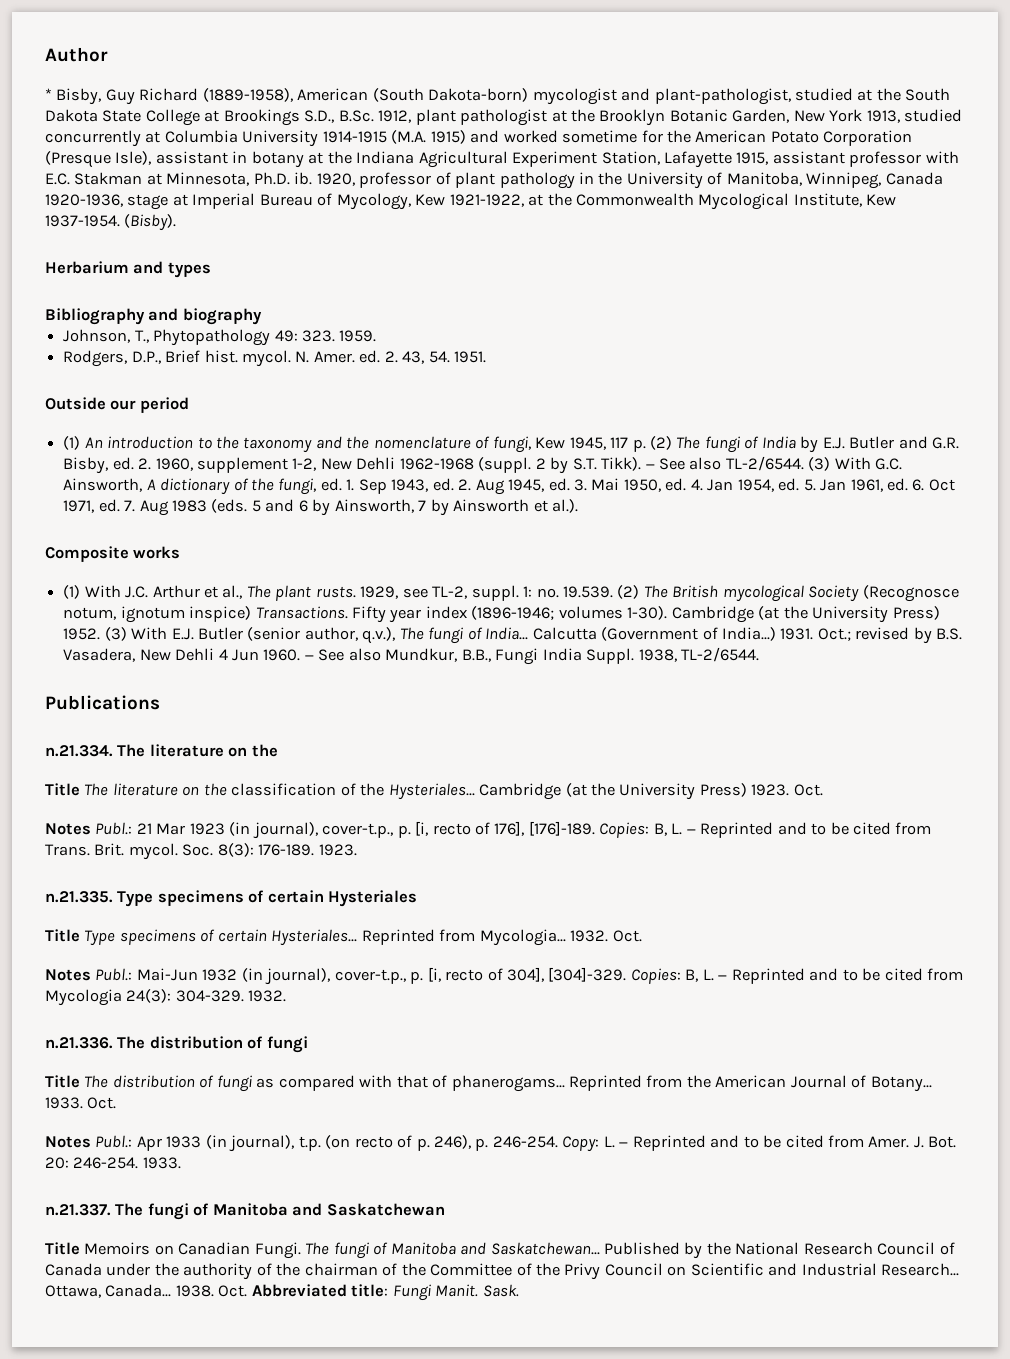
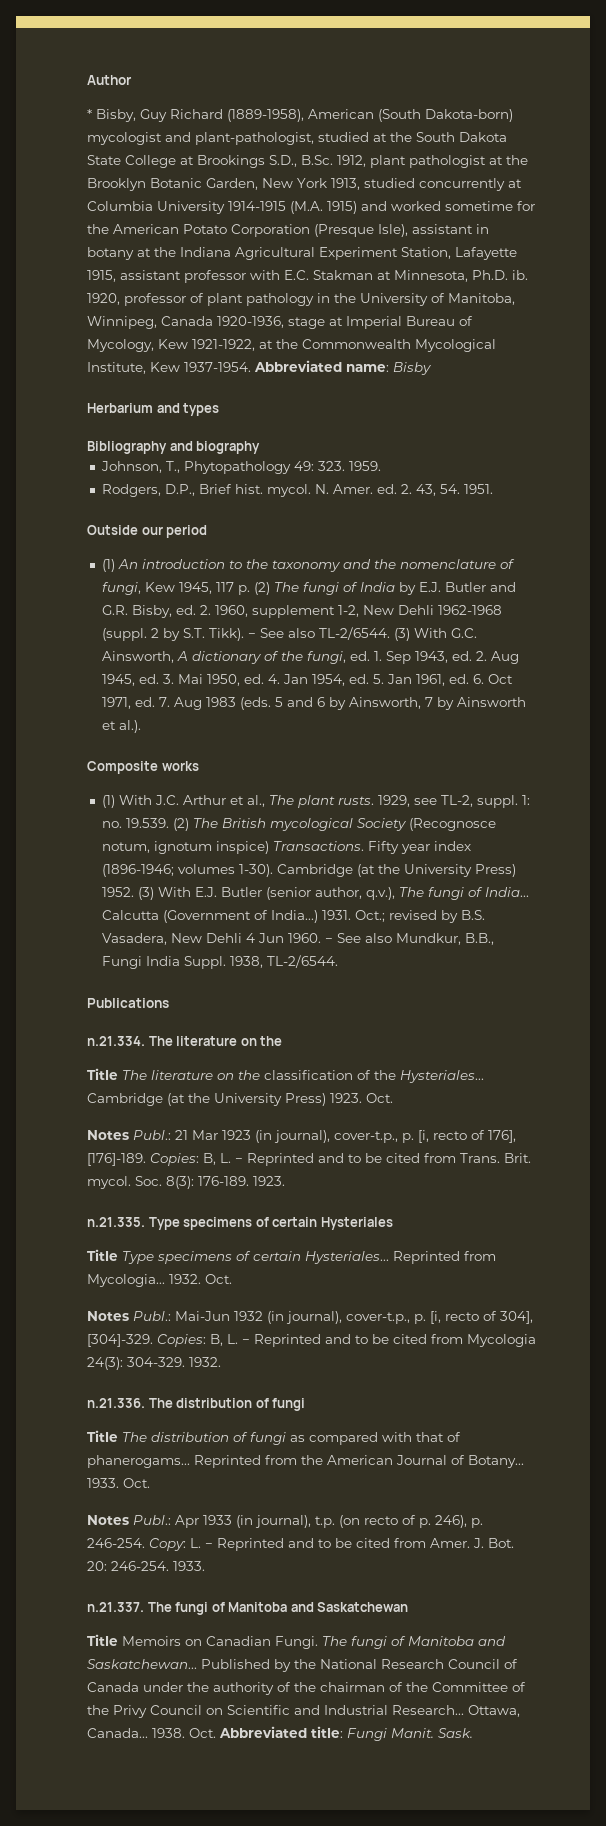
- (Bisby).
+ Abbreviated name: Bisby

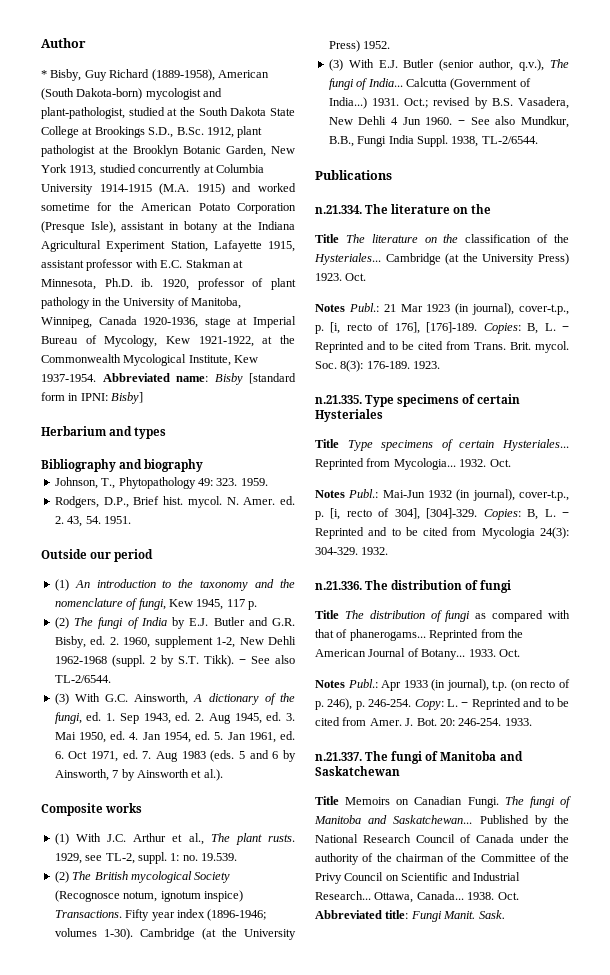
- Abbreviated name: Bisby
+ Abbreviated name: Bisby [standard form in IPNI: Bisby]
- (1) An introduction to the taxonomy and the nomenclature of fungi, Kew 1945, 117 p. (2) The fungi of India by E.J. Butler and G.R. Bisby, ed. 2. 1960, supplement 1-2, New Dehli 1962-1968 (suppl.
+ (1) An introduction to the taxonomy and the nomenclature of fungi, Kew 1945, 117 p.
+ (2) The fungi of India by E.J. Butler and G.R. Bisby, ed. 2. 1960, supplement 1-2, New Dehli 1962-1968 (suppl.
- − See also TL-2/6544. (3) With G.C. Ainsworth, A dictionary of the fungi, ed. 1. Sep 1943, ed. 2. Aug 1945, ed. 3. Mai 1950, ed. 4. Jan 1954, ed. 5. Jan 1961, ed. 6. Oct 1971, ed. 7. Aug 1983 (eds. 5 and 6 by Ainsworth, 7 by Ainsworth et al.).
+ − See also TL-2/6544.
+ (3) With G.C. Ainsworth, A dictionary of the fungi, ed. 1. Sep 1943, ed. 2. Aug 1945, ed. 3. Mai 1950, ed. 4. Jan 1954, ed. 5. Jan 1961, ed. 6. Oct 1971, ed. 7. Aug 1983 (eds. 5 and 6 by Ainsworth, 7 by Ainsworth et al.).
- 1: no. 19.539. (2) The British mycological Society (Recognosce notum, ignotum inspice) Transactions.
+ 1: no. 19.539.
+ (2) The British mycological Society (Recognosce notum, ignotum inspice) Transactions.
- Cambridge (at the University Press) 1952. (3) With E.J. Butler (senior author, q.v.), The fungi of India...
+ Cambridge (at the University Press) 1952.
+ (3) With E.J. Butler (senior author, q.v.), The fungi of India...

